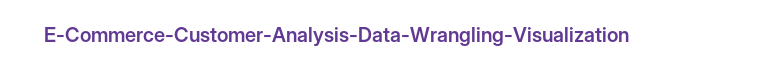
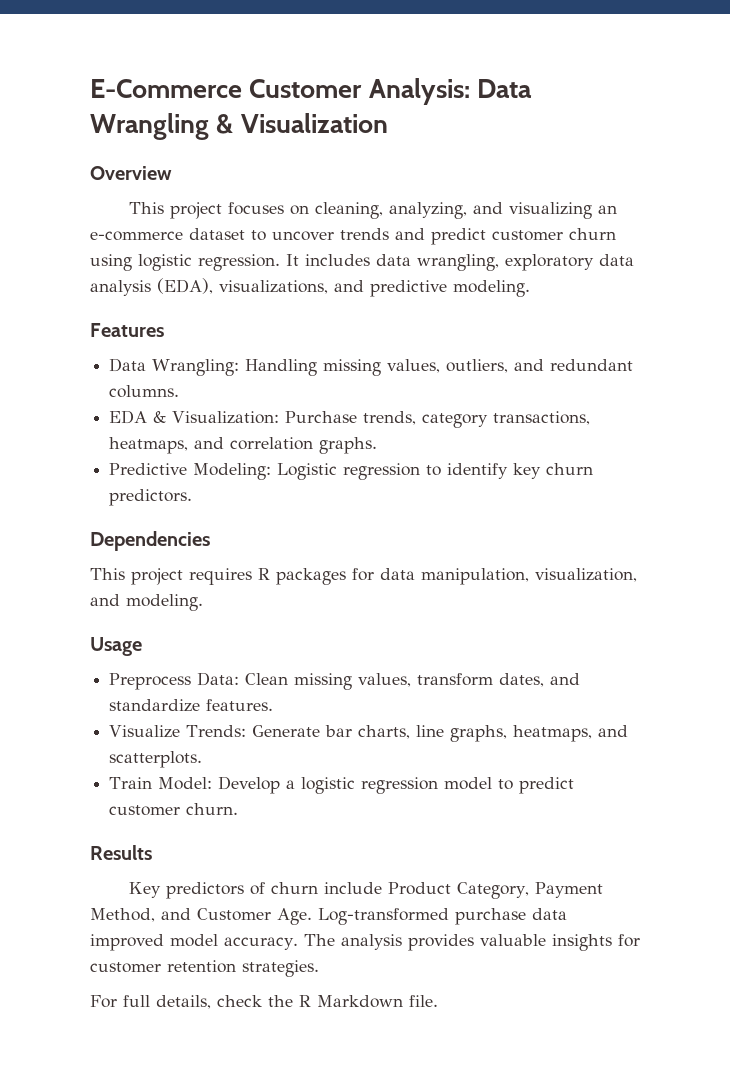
- E-Commerce-Customer-Analysis-Data-Wrangling-Visualization
+ E-Commerce Customer Analysis: Data Wrangling & Visualization
+ Overview
+ This project focuses on cleaning, analyzing, and visualizing an e-commerce dataset to uncover trends and predict customer churn using logistic regression. It includes data wrangling, exploratory data analysis (EDA), visualizations, and predictive modeling.
+ Features
+ Data Wrangling: Handling missing values, outliers, and redundant columns.
+ EDA & Visualization: Purchase trends, category transactions, heatmaps, and correlation graphs.
+ Predictive Modeling: Logistic regression to identify key churn predictors.
+ Dependencies
+ This project requires R packages for data manipulation, visualization, and modeling.
+ Usage
+ Preprocess Data: Clean missing values, transform dates, and standardize features.
+ Visualize Trends: Generate bar charts, line graphs, heatmaps, and scatterplots.
+ Train Model: Develop a logistic regression model to predict customer churn.
+ Results
+ Key predictors of churn include Product Category, Payment Method, and Customer Age. Log-transformed purchase data improved model accuracy. The analysis provides valuable insights for customer retention strategies.
+ For full details, check the R Markdown file.

